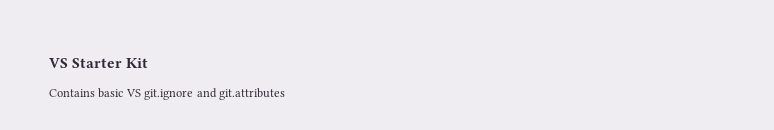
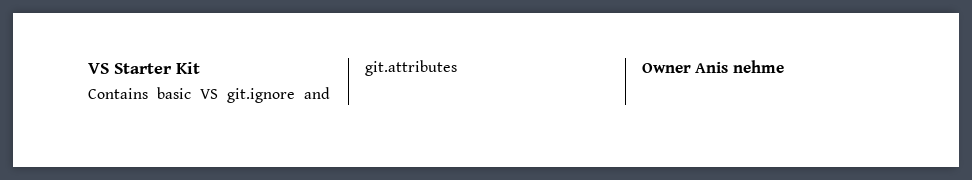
+ Owner Anis nehme

